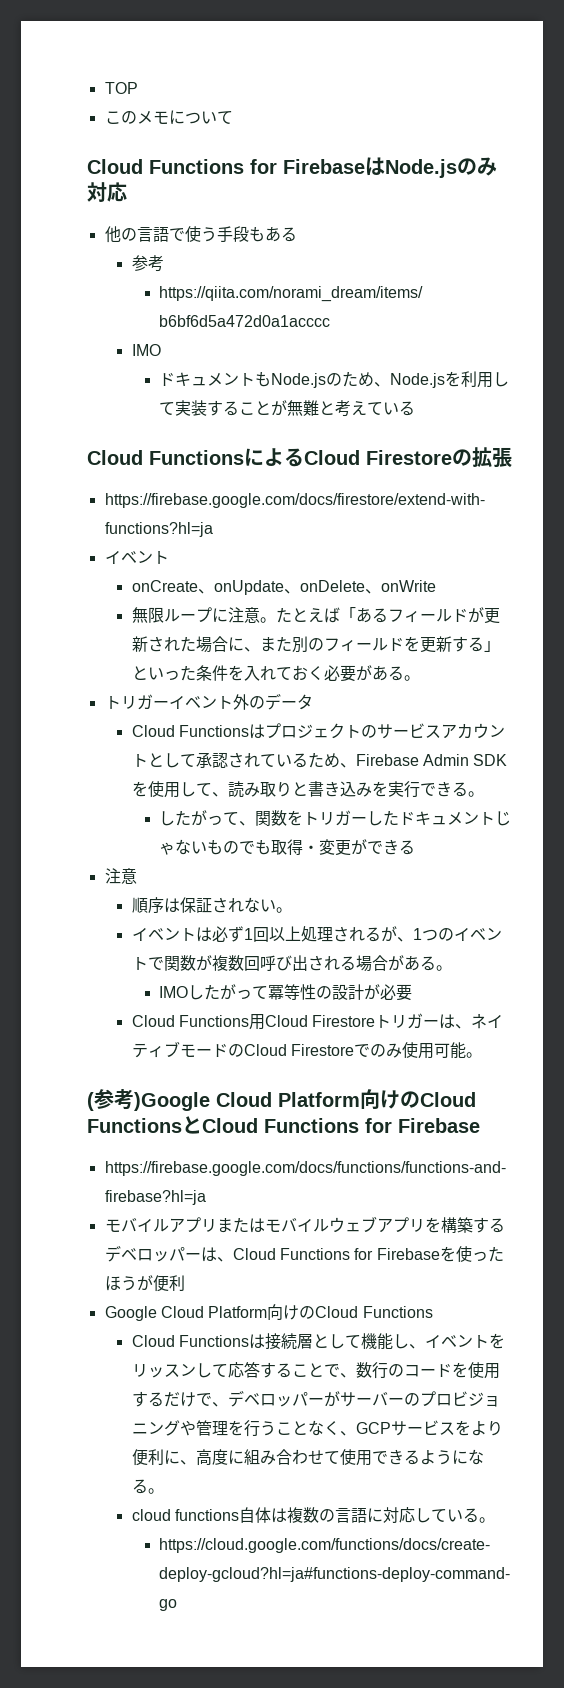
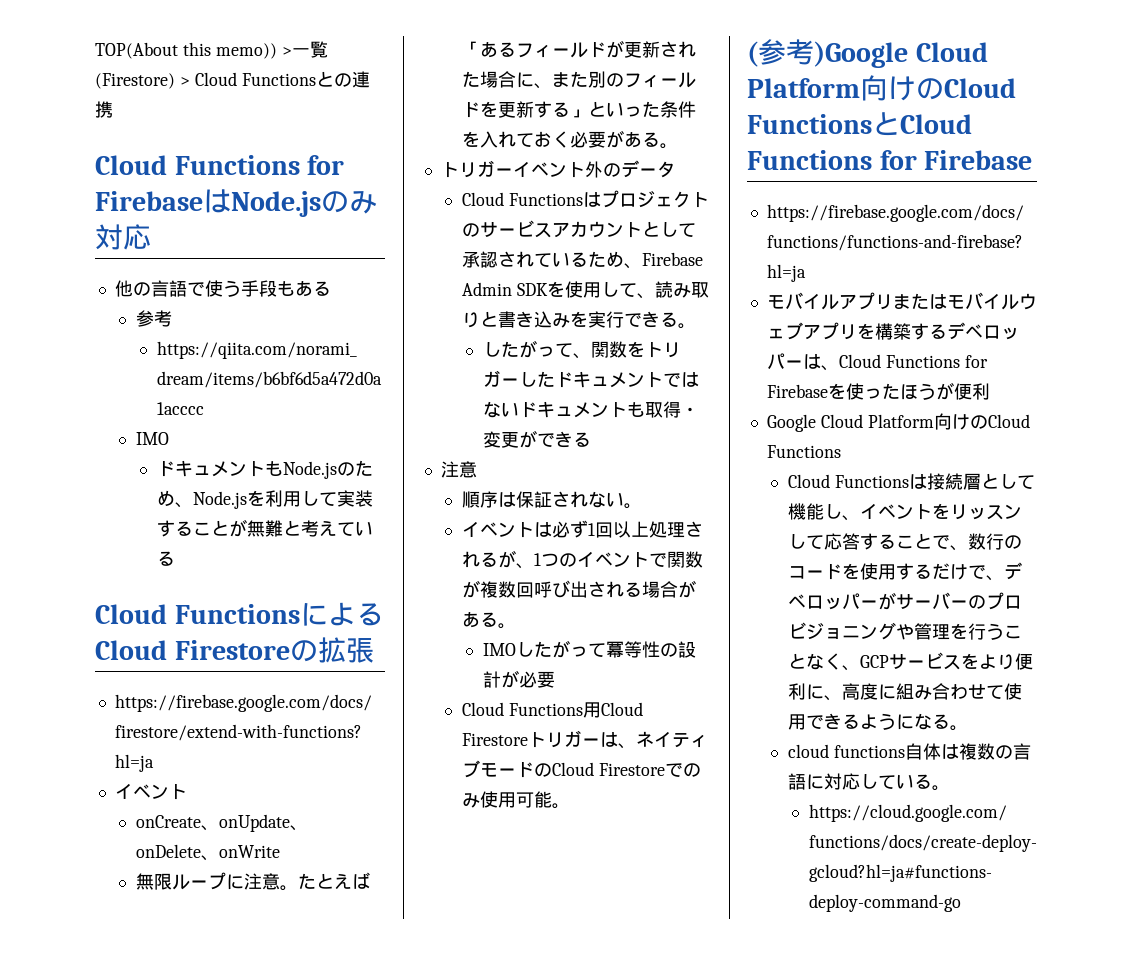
- TOP
- このメモについて
+ TOP(About this memo)) >一覧(Firestore) > Cloud Functionsとの連携
- したがって、関数をトリガーしたドキュメントじゃないものでも取得・変更ができる
+ したがって、関数をトリガーしたドキュメントではないドキュメントも取得・変更ができる

